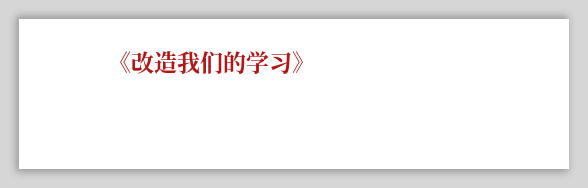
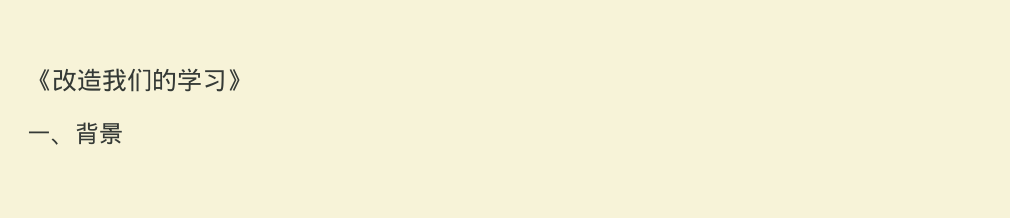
+ 一、背景

